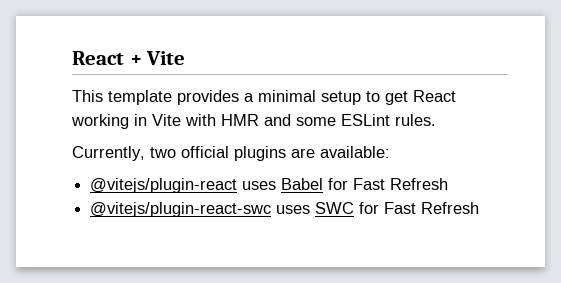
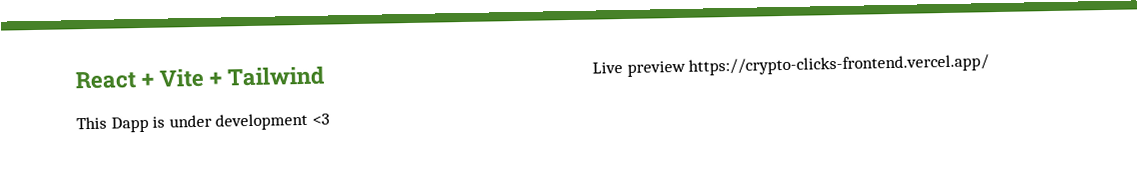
- React + Vite
+ React + Vite + Tailwind
- This template provides a minimal setup to get React working in Vite with HMR and some ESLint rules.
- Currently, two official plugins are available:
- @vitejs/plugin-react uses Babel for Fast Refresh
- @vitejs/plugin-react-swc uses SWC for Fast Refresh
+ This Dapp is under development <3
+ Live preview https://crypto-clicks-frontend.vercel.app/

